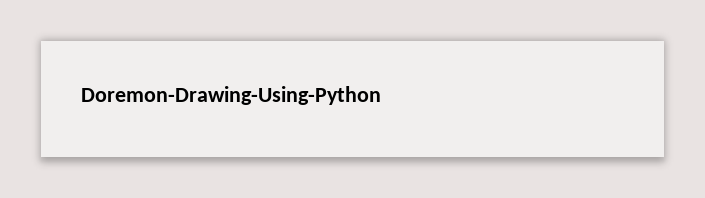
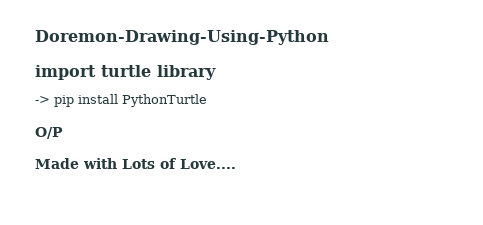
+ import turtle library
+ -> pip install PythonTurtle
+ O/P
+ Made with Lots of Love....

